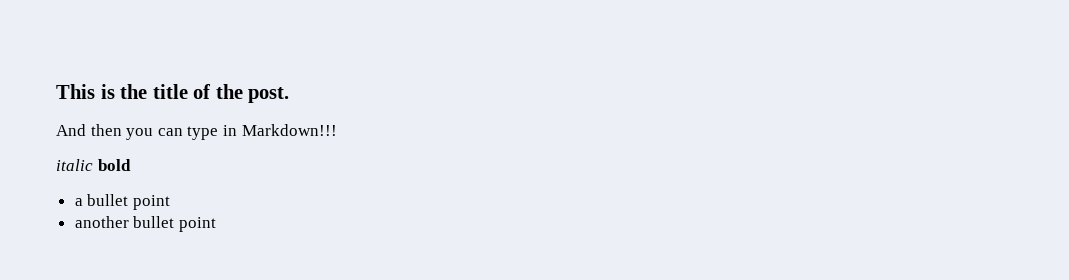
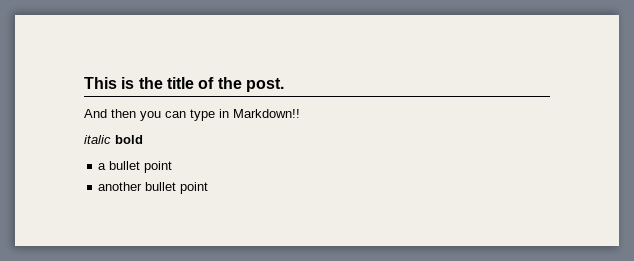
- And then you can type in Markdown!!!
+ And then you can type in Markdown!!

